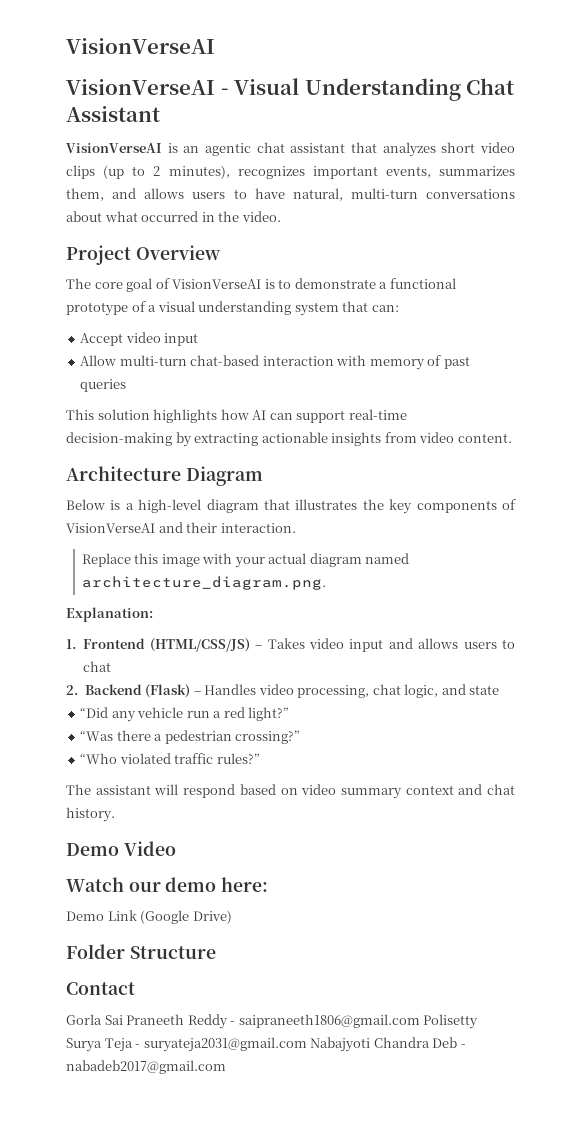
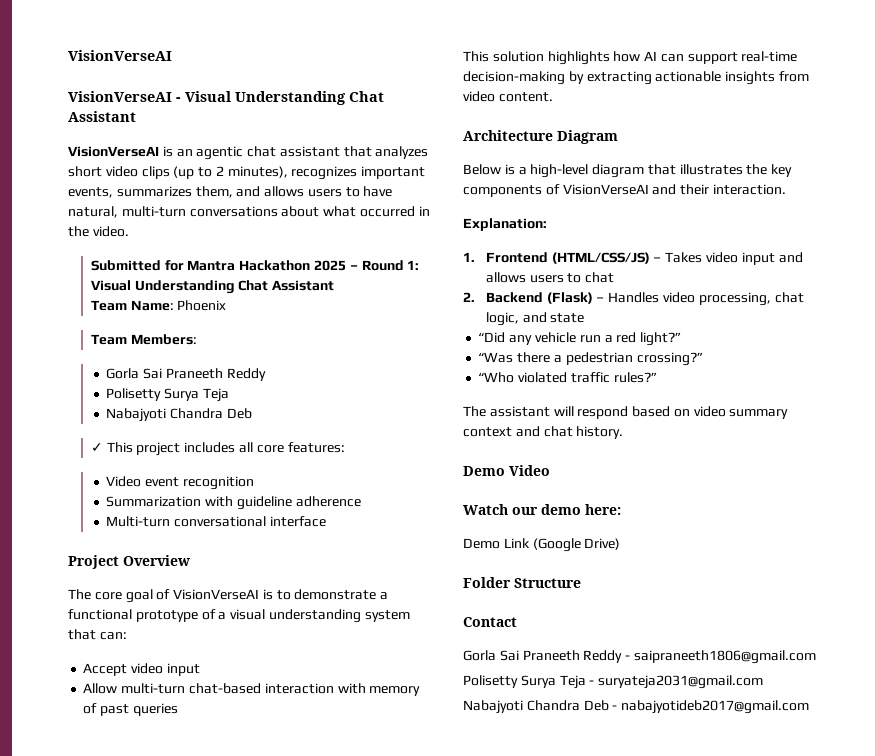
+ Submitted for Mantra Hackathon 2025 – Round 1: Visual Understanding Chat Assistant
+ Team Name: Phoenix
+ Team Members:
+ Gorla Sai Praneeth Reddy
+ Polisetty Surya Teja
+ Nabajyoti Chandra Deb
+ ✓ This project includes all core features:
+ Video event recognition
+ Summarization with guideline adherence
+ Multi-turn conversational interface
- Replace this image with your actual diagram named architecture_diagram.png.
- Gorla Sai Praneeth Reddy - saipraneeth1806@gmail.com Polisetty Surya Teja - suryateja2031@gmail.com Nabajyoti Chandra Deb - nabadeb2017@gmail.com
+ Gorla Sai Praneeth Reddy - saipraneeth1806@gmail.com
+ Polisetty Surya Teja - suryateja2031@gmail.com
+ Nabajyoti Chandra Deb - nabajyotideb2017@gmail.com

